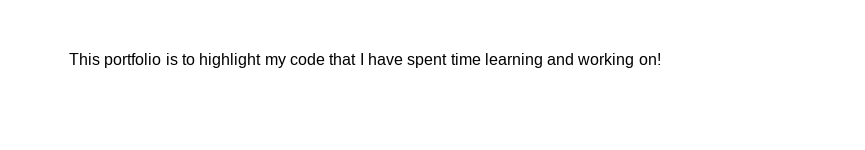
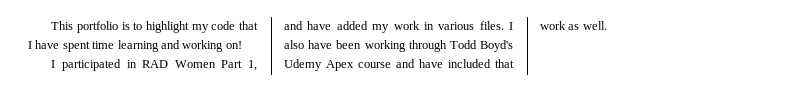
+ I participated in RAD Women Part 1, and have added my work in various files. I also have been working through Todd Boyd's Udemy Apex course and have included that work as well.

